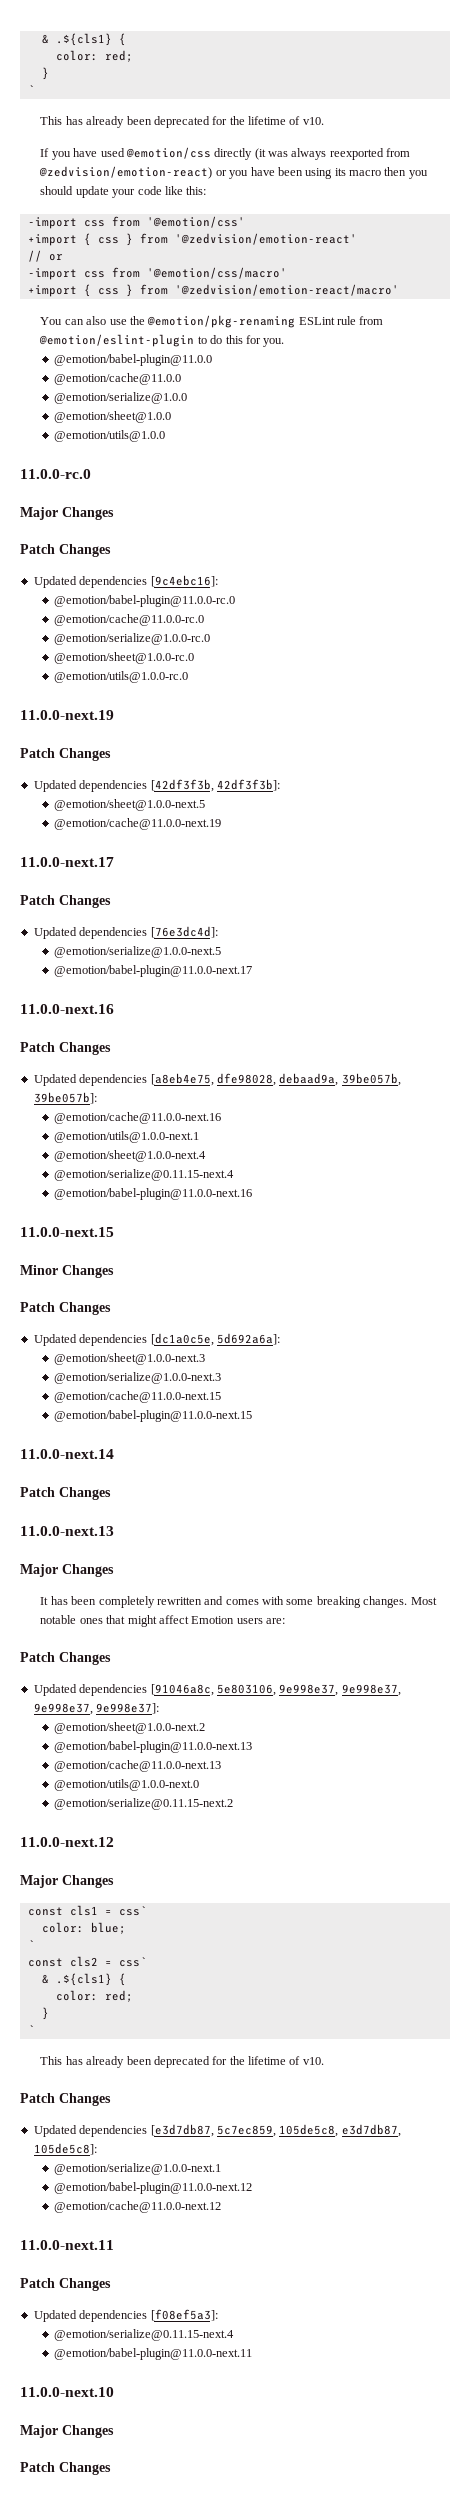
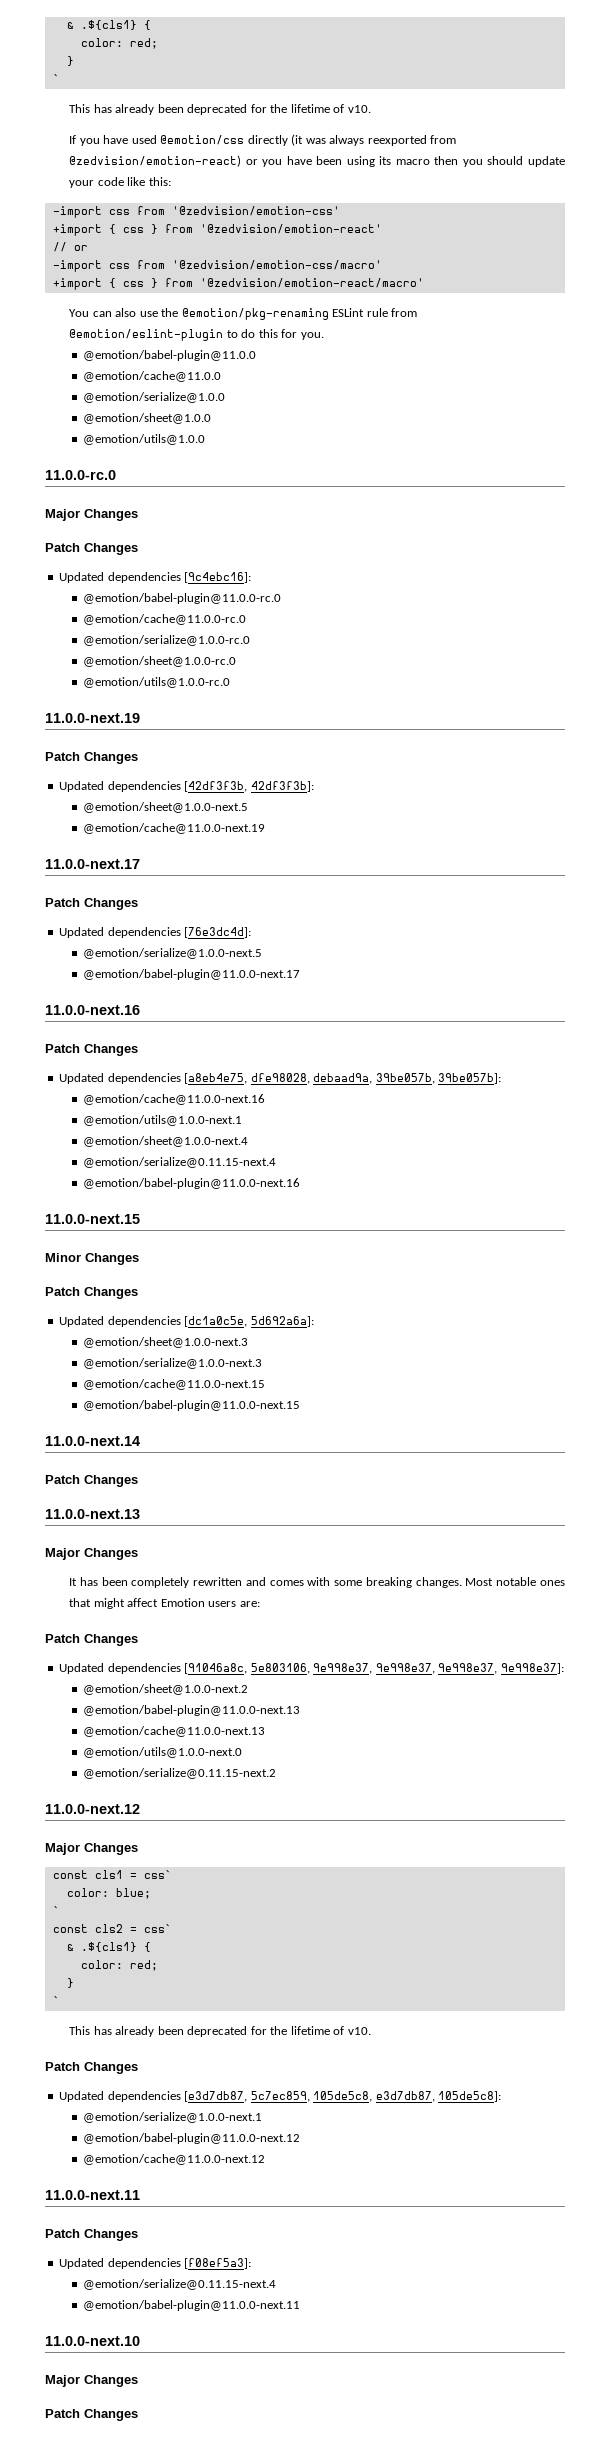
- -import css from '@emotion/css'
+ -import css from '@zedvision/emotion-css'
- -import css from '@emotion/css/macro'
+ -import css from '@zedvision/emotion-css/macro'

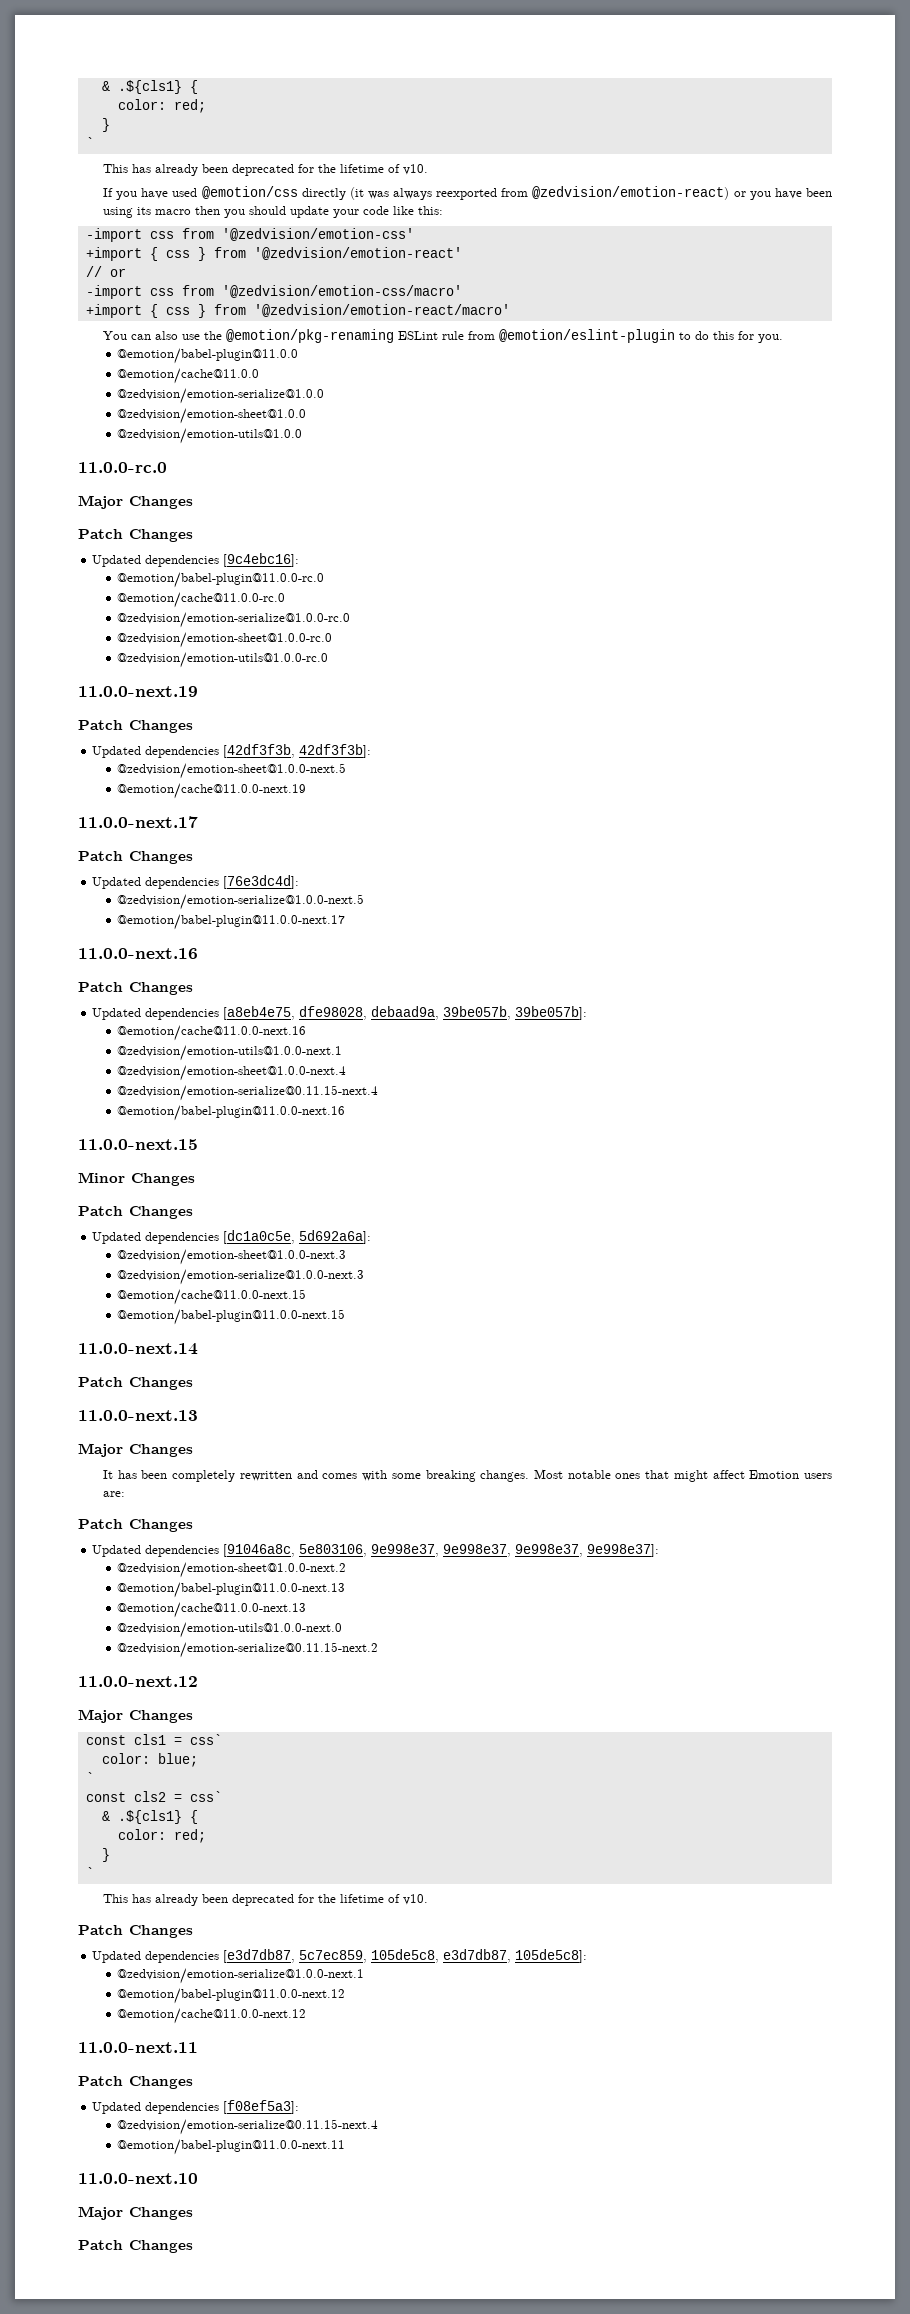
- @emotion/serialize@1.0.0
- @emotion/sheet@1.0.0
- @emotion/utils@1.0.0
+ @zedvision/emotion-serialize@1.0.0
+ @zedvision/emotion-sheet@1.0.0
+ @zedvision/emotion-utils@1.0.0
- @emotion/serialize@1.0.0-rc.0
- @emotion/sheet@1.0.0-rc.0
- @emotion/utils@1.0.0-rc.0
+ @zedvision/emotion-serialize@1.0.0-rc.0
+ @zedvision/emotion-sheet@1.0.0-rc.0
+ @zedvision/emotion-utils@1.0.0-rc.0
- @emotion/sheet@1.0.0-next.5
+ @zedvision/emotion-sheet@1.0.0-next.5
- @emotion/serialize@1.0.0-next.5
+ @zedvision/emotion-serialize@1.0.0-next.5
- @emotion/utils@1.0.0-next.1
- @emotion/sheet@1.0.0-next.4
- @emotion/serialize@0.11.15-next.4
+ @zedvision/emotion-utils@1.0.0-next.1
+ @zedvision/emotion-sheet@1.0.0-next.4
+ @zedvision/emotion-serialize@0.11.15-next.4
- @emotion/sheet@1.0.0-next.3
- @emotion/serialize@1.0.0-next.3
+ @zedvision/emotion-sheet@1.0.0-next.3
+ @zedvision/emotion-serialize@1.0.0-next.3
- @emotion/sheet@1.0.0-next.2
+ @zedvision/emotion-sheet@1.0.0-next.2
- @emotion/utils@1.0.0-next.0
- @emotion/serialize@0.11.15-next.2
+ @zedvision/emotion-utils@1.0.0-next.0
+ @zedvision/emotion-serialize@0.11.15-next.2
- @emotion/serialize@1.0.0-next.1
+ @zedvision/emotion-serialize@1.0.0-next.1
  Updated dependencies [f08ef5a3]:
- @emotion/serialize@0.11.15-next.4
+ @zedvision/emotion-serialize@0.11.15-next.4

